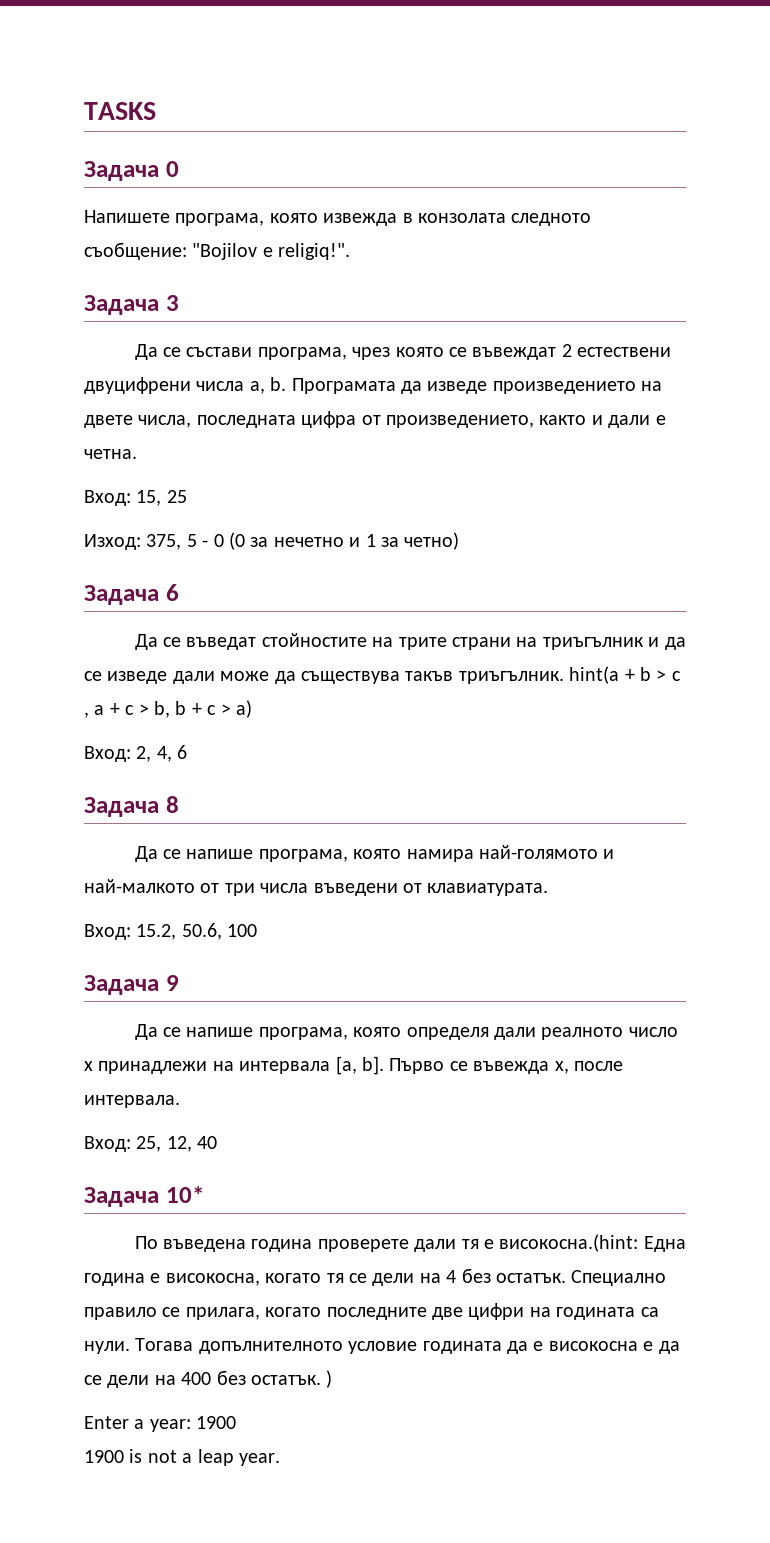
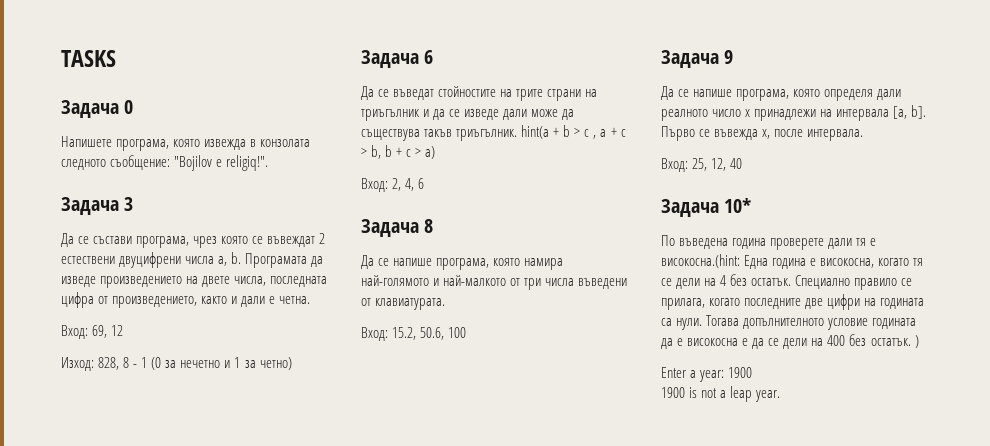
- Вход: 15, 25
+ Вход: 69, 12
- Изход: 375, 5 - 0 (0 за нечетно и 1 за четно)
+ Изход: 828, 8 - 1 (0 за нечетно и 1 за четно)

